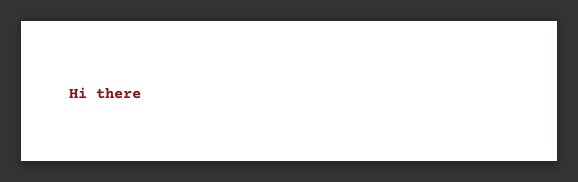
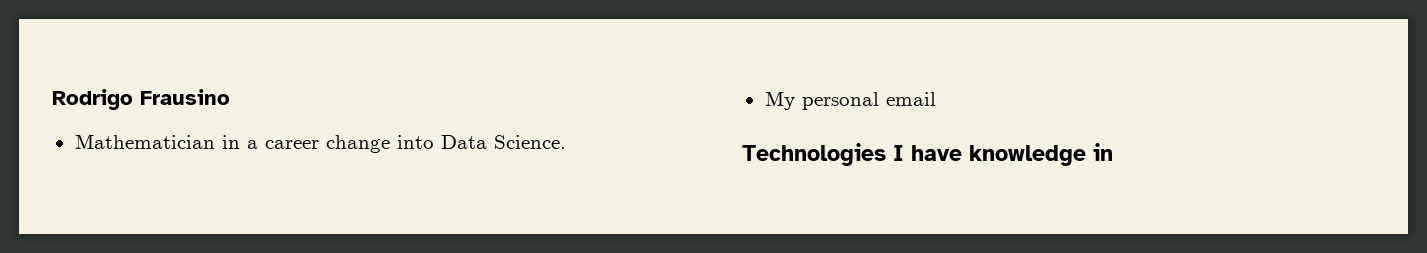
- Hi there
+ Rodrigo Frausino
+ Mathematician in a career change into Data Science.
+ My personal email
+ Technologies I have knowledge in

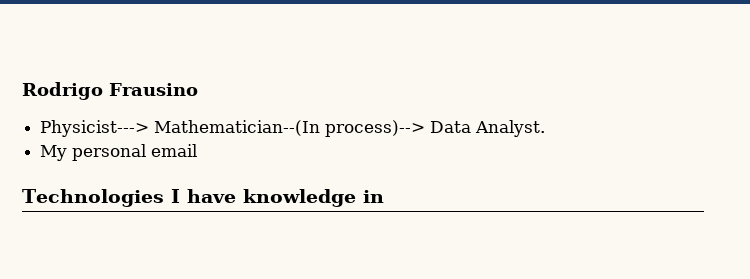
- Mathematician in a career change into Data Science.
+ Physicist---> Mathematician--(In process)--> Data Analyst.

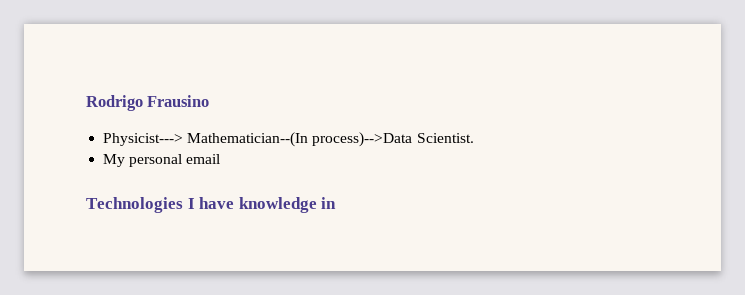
- Physicist---> Mathematician--(In process)--> Data Analyst.
+ Physicist---> Mathematician--(In process)-->Data Scientist.

